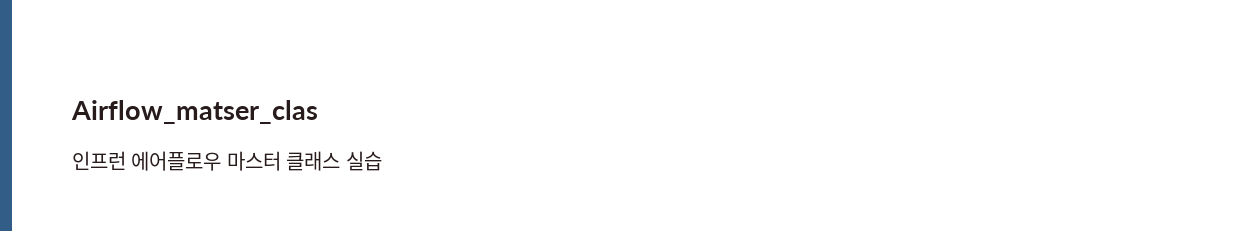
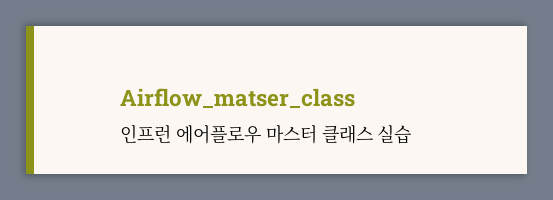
- Airflow_matser_clas
+ Airflow_matser_class

